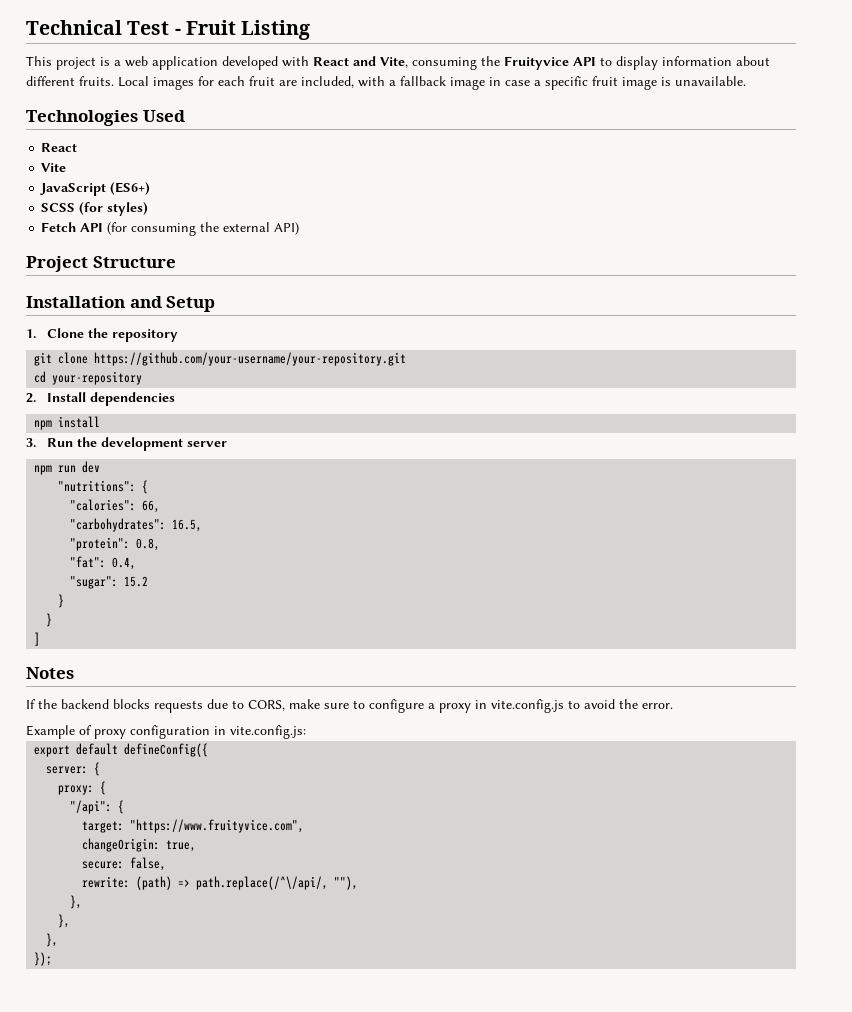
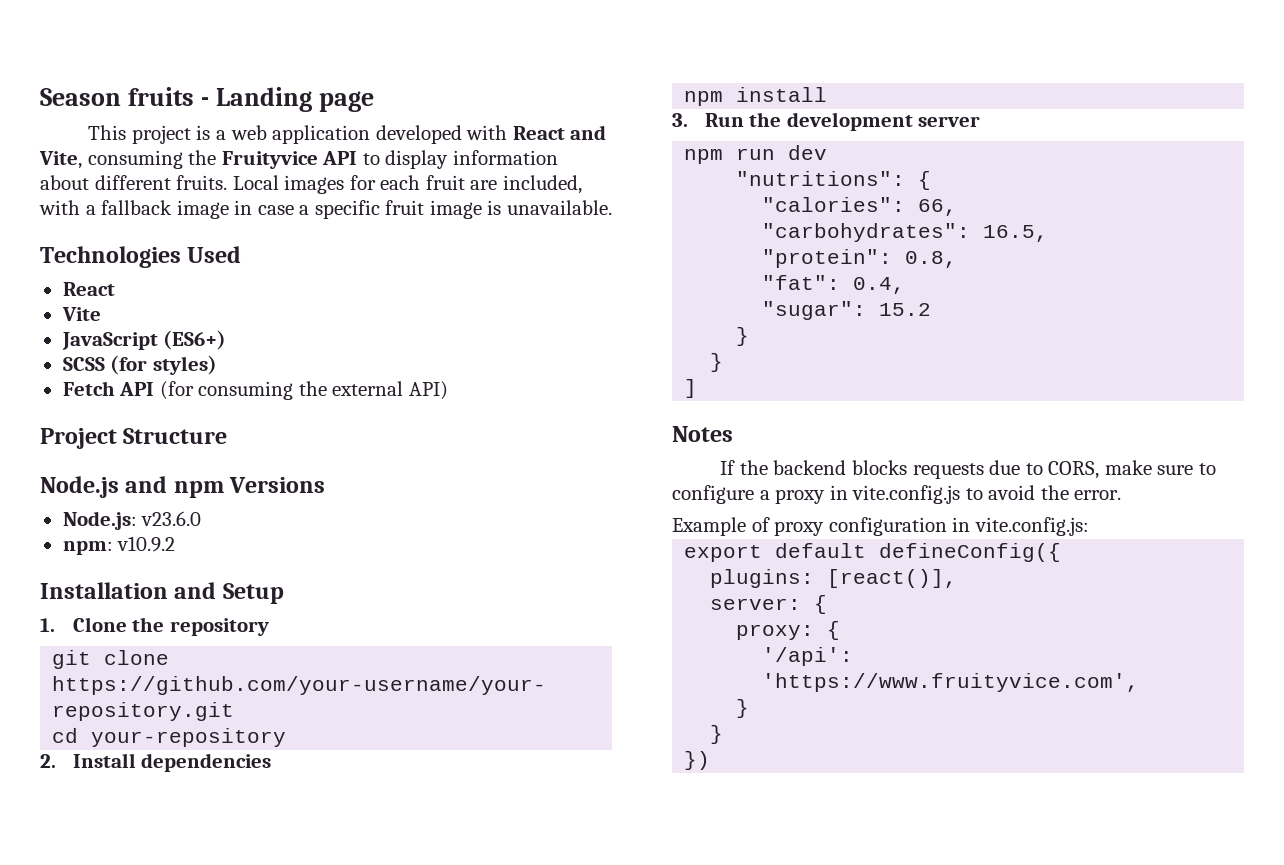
- Technical Test - Fruit Listing
+ Season fruits - Landing page
+ Node.js and npm Versions
+ Node.js: v23.6.0
+ npm: v10.9.2
+ plugins: [react()],
- "/api": {
- target: "https://www.fruityvice.com",
- changeOrigin: true,
- secure: false,
- rewrite: (path) => path.replace(/^\/api/, ""),
- },
- },
- },
- });
+ '/api': 'https://www.fruityvice.com',
+ }
+ }
+ })

